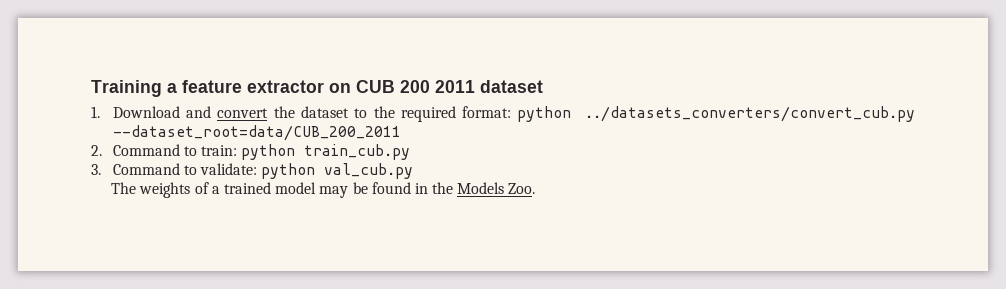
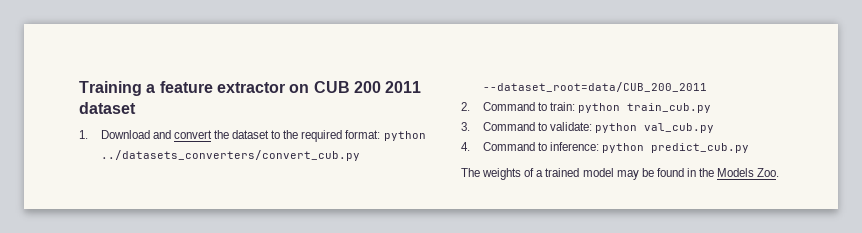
+ 4. Command to inference: python predict_cub.py

